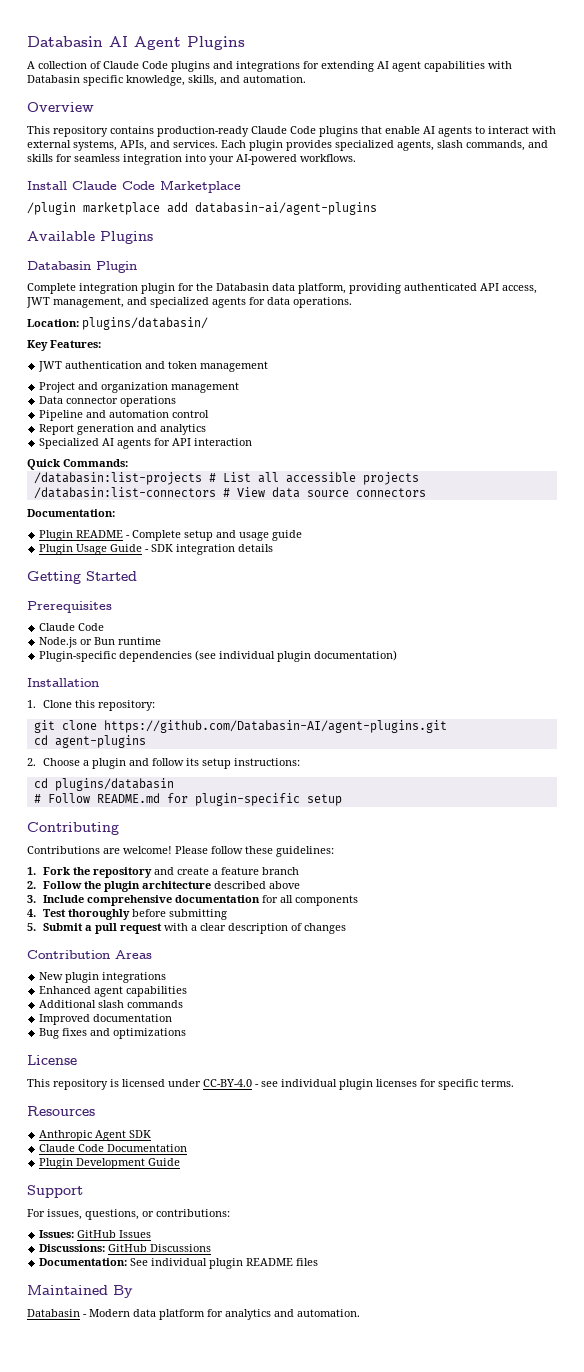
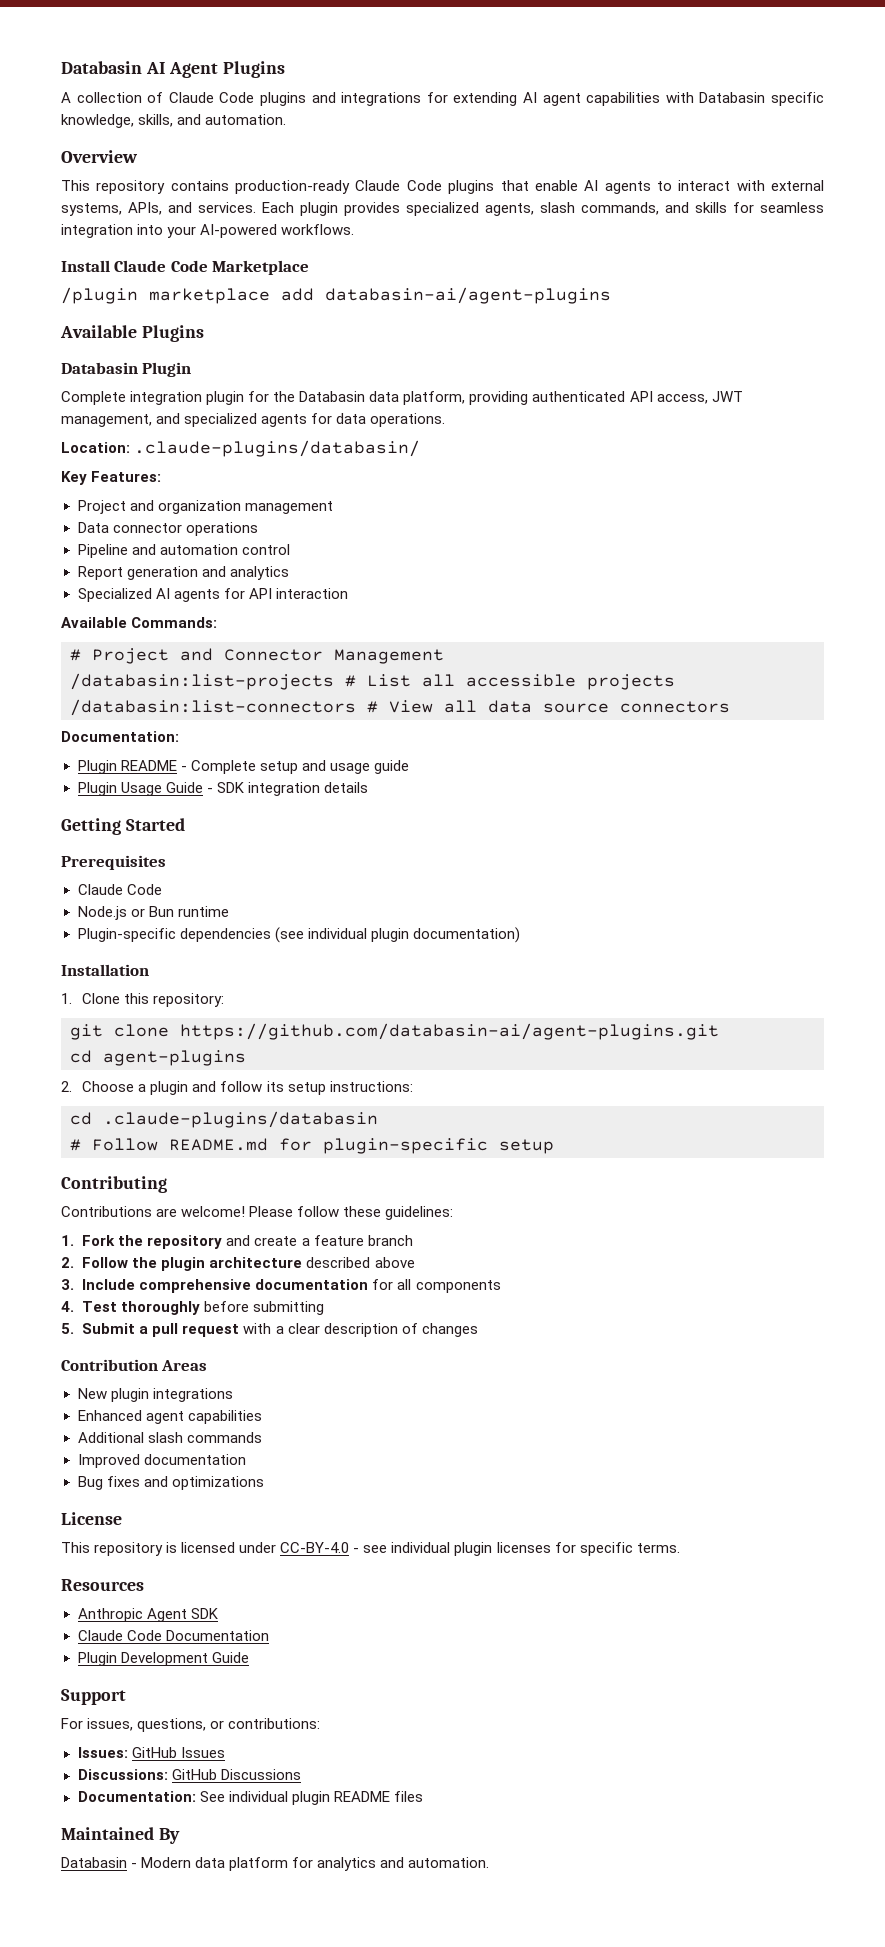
- Location: plugins/databasin/
+ Location: .claude-plugins/databasin/
- JWT authentication and token management
- Quick Commands:
+ Available Commands:
+ # Project and Connector Management
- /databasin:list-connectors # View data source connectors
+ /databasin:list-connectors # View all data source connectors
- git clone https://github.com/Databasin-AI/agent-plugins.git
+ git clone https://github.com/databasin-ai/agent-plugins.git
- cd plugins/databasin
+ cd .claude-plugins/databasin

